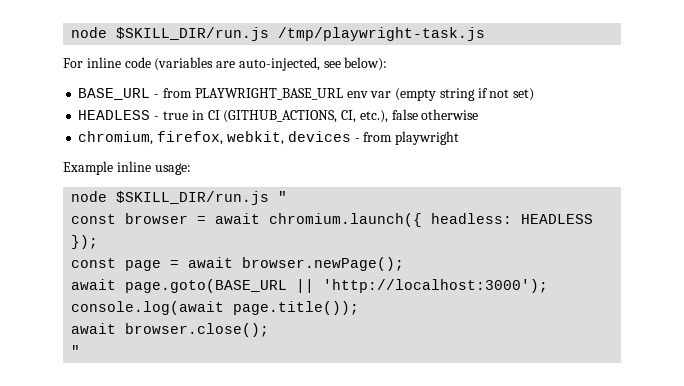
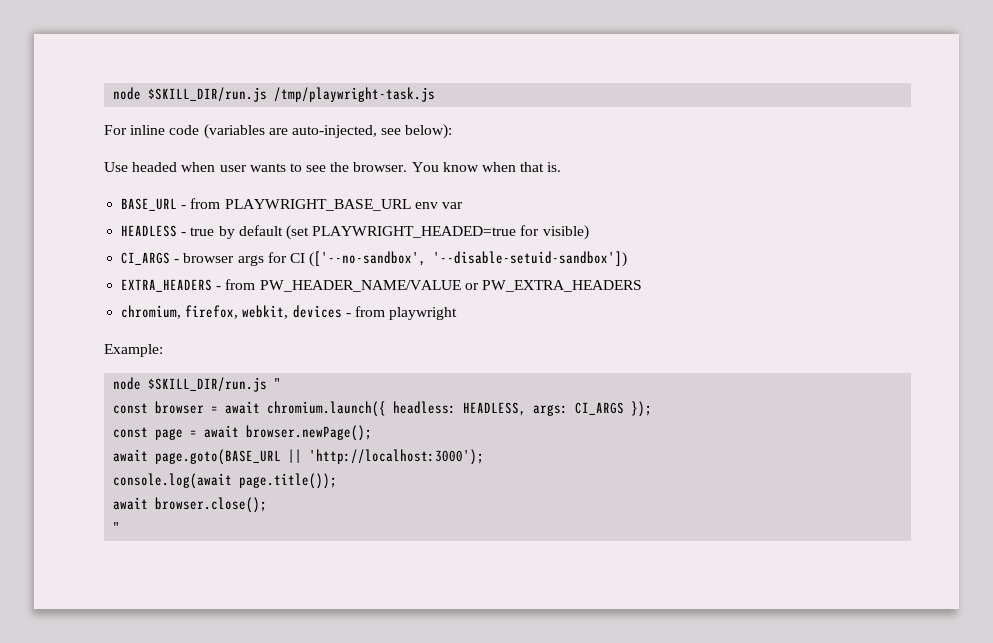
+ Use headed when user wants to see the browser. You know when that is.
- BASE_URL - from PLAYWRIGHT_BASE_URL env var (empty string if not set)
- HEADLESS - true in CI (GITHUB_ACTIONS, CI, etc.), false otherwise
+ BASE_URL - from PLAYWRIGHT_BASE_URL env var
+ HEADLESS - true by default (set PLAYWRIGHT_HEADED=true for visible)
+ CI_ARGS - browser args for CI (['--no-sandbox', '--disable-setuid-sandbox'])
+ EXTRA_HEADERS - from PW_HEADER_NAME/VALUE or PW_EXTRA_HEADERS
- Example inline usage:
+ Example:
- const browser = await chromium.launch({ headless: HEADLESS });
+ const browser = await chromium.launch({ headless: HEADLESS, args: CI_ARGS });

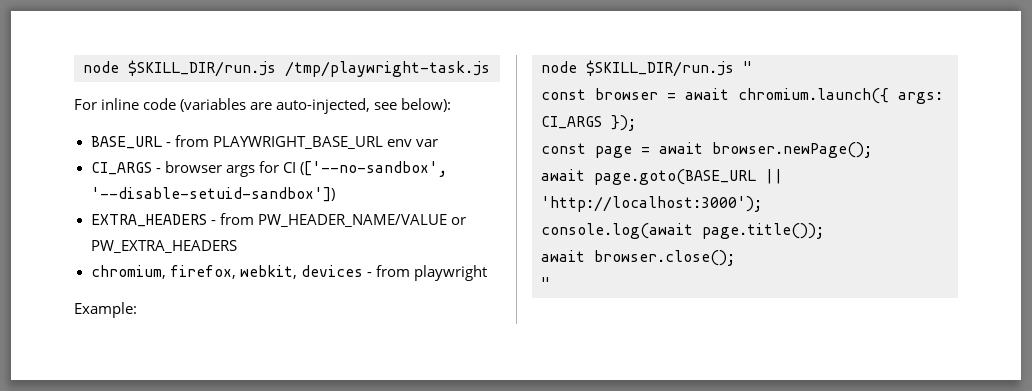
- Use headed when user wants to see the browser. You know when that is.
- HEADLESS - true by default (set PLAYWRIGHT_HEADED=true for visible)
- const browser = await chromium.launch({ headless: HEADLESS, args: CI_ARGS });
+ const browser = await chromium.launch({ args: CI_ARGS });

